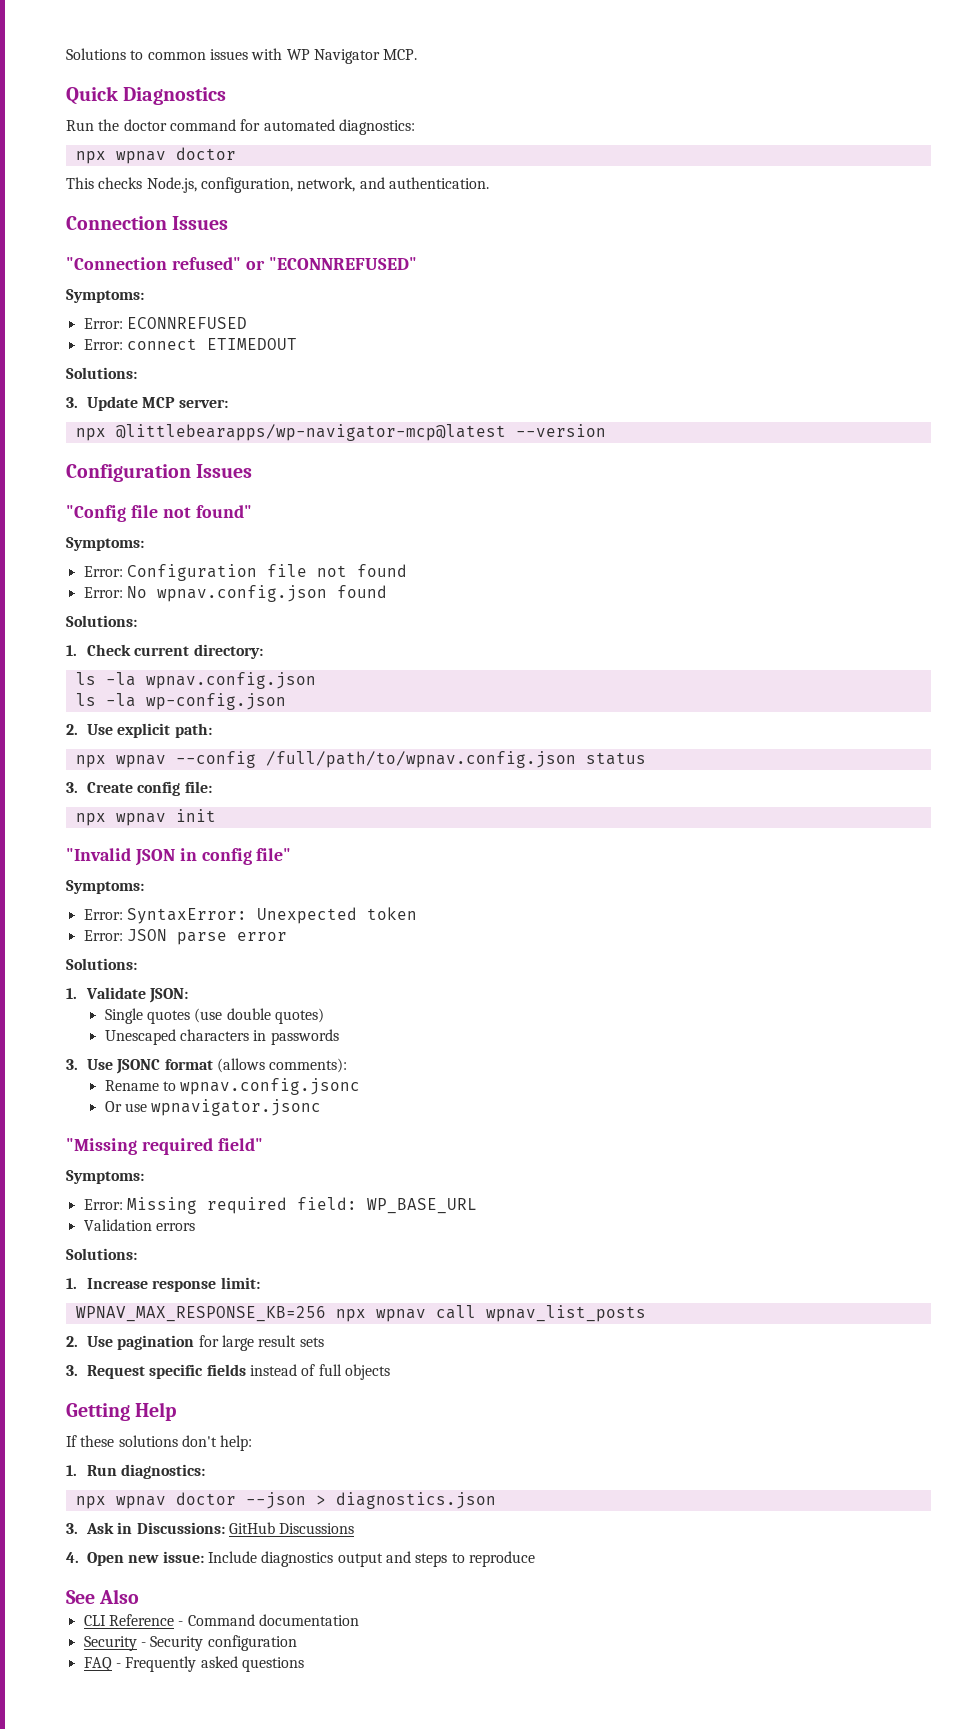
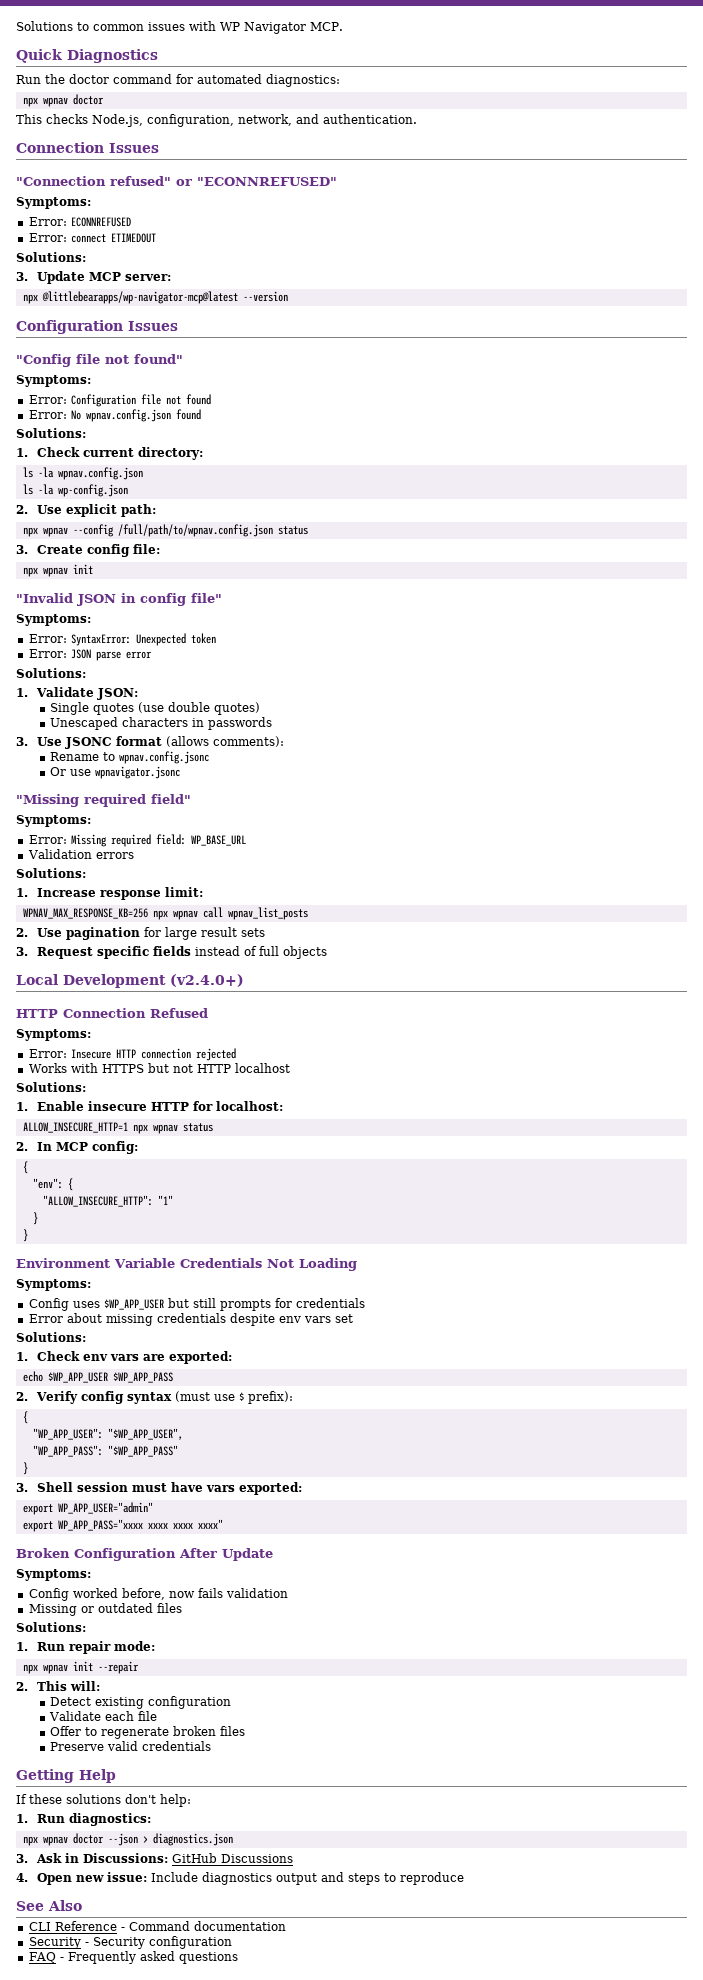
+ Local Development (v2.4.0+)
+ HTTP Connection Refused
+ Symptoms:
+ Error: Insecure HTTP connection rejected
+ Works with HTTPS but not HTTP localhost
+ Solutions:
+ 1. Enable insecure HTTP for localhost:
+ ALLOW_INSECURE_HTTP=1 npx wpnav status
+ 2. In MCP config:
+ {
+ "env": {
+ "ALLOW_INSECURE_HTTP": "1"
+ }
+ }
+ Environment Variable Credentials Not Loading
+ Symptoms:
+ Config uses $WP_APP_USER but still prompts for credentials
+ Error about missing credentials despite env vars set
+ Solutions:
+ 1. Check env vars are exported:
+ echo $WP_APP_USER $WP_APP_PASS
+ 2. Verify config syntax (must use $ prefix):
+ {
+ "WP_APP_USER": "$WP_APP_USER",
+ "WP_APP_PASS": "$WP_APP_PASS"
+ }
+ 3. Shell session must have vars exported:
+ export WP_APP_USER="admin"
+ export WP_APP_PASS="xxxx xxxx xxxx xxxx"
+ Broken Configuration After Update
+ Symptoms:
+ Config worked before, now fails validation
+ Missing or outdated files
+ Solutions:
+ 1. Run repair mode:
+ npx wpnav init --repair
+ 2. This will:
+ Detect existing configuration
+ Validate each file
+ Offer to regenerate broken files
+ Preserve valid credentials

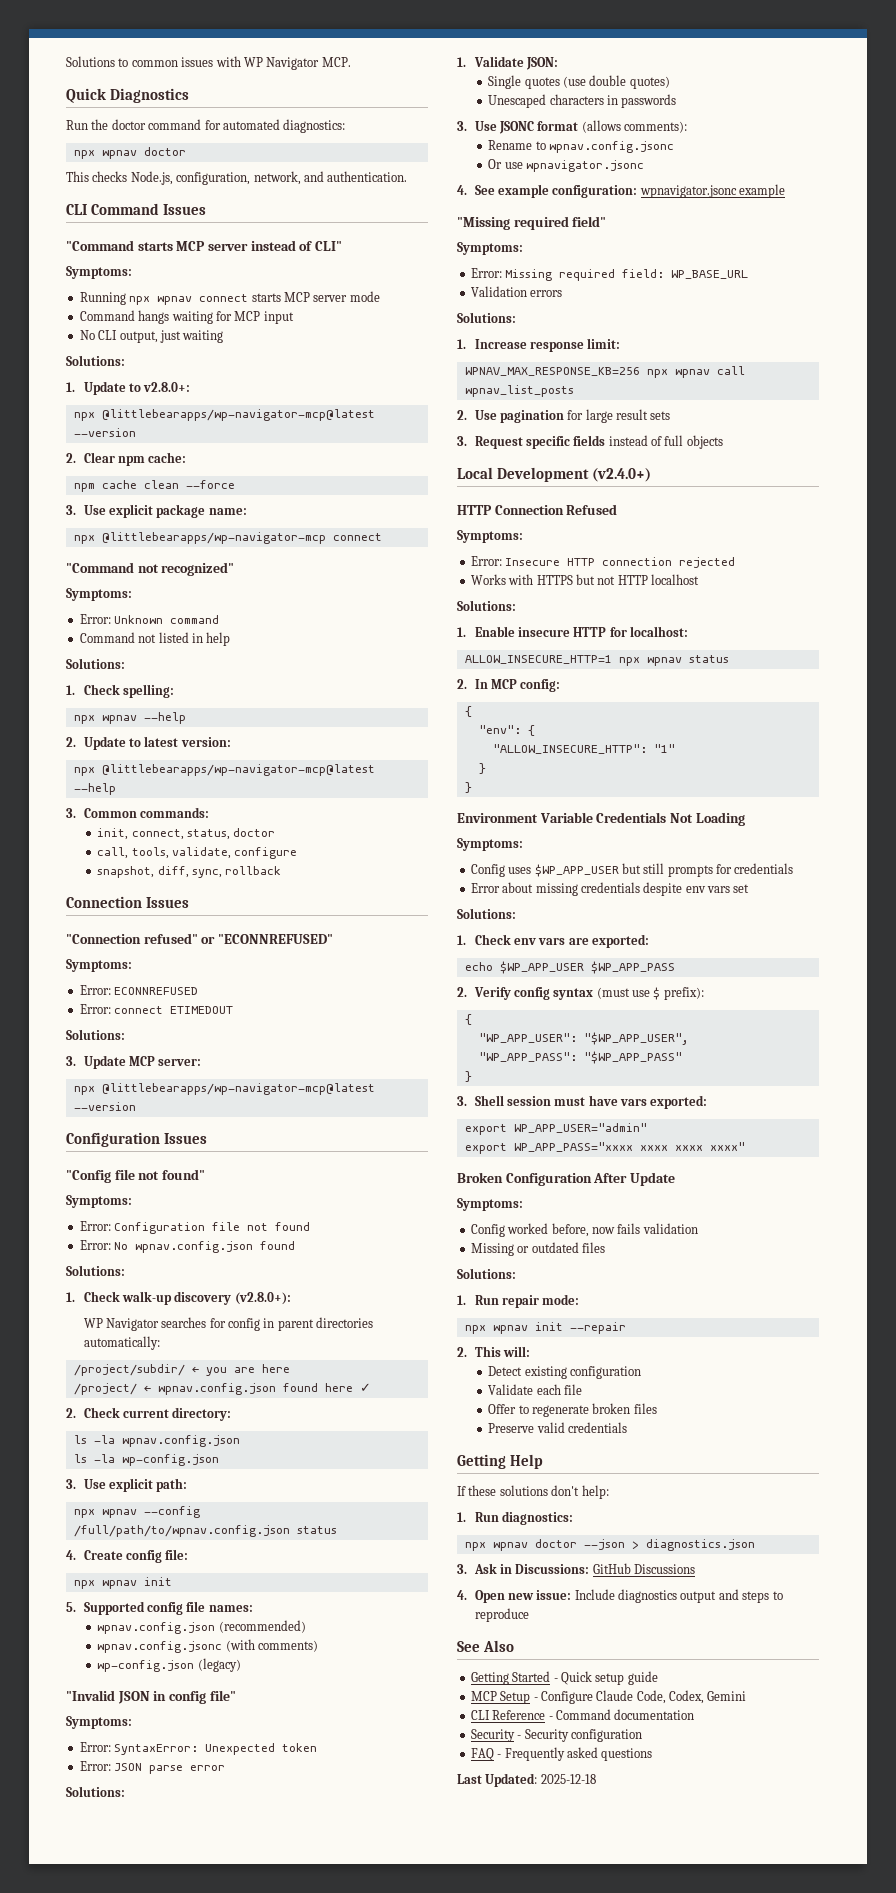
+ CLI Command Issues
+ "Command starts MCP server instead of CLI"
+ Symptoms:
+ Running npx wpnav connect starts MCP server mode
+ Command hangs waiting for MCP input
+ No CLI output, just waiting
+ Solutions:
+ 1. Update to v2.8.0+:
+ npx @littlebearapps/wp-navigator-mcp@latest --version
+ 2. Clear npm cache:
+ npm cache clean --force
+ 3. Use explicit package name:
+ npx @littlebearapps/wp-navigator-mcp connect
+ "Command not recognized"
+ Symptoms:
+ Error: Unknown command
+ Command not listed in help
+ Solutions:
+ 1. Check spelling:
+ npx wpnav --help
+ 2. Update to latest version:
+ npx @littlebearapps/wp-navigator-mcp@latest --help
+ 3. Common commands:
+ init, connect, status, doctor
+ call, tools, validate, configure
+ snapshot, diff, sync, rollback
- 1. Check current directory:
+ 1. Check walk-up discovery (v2.8.0+):
+ WP Navigator searches for config in parent directories automatically:
+ /project/subdir/ ← you are here
+ /project/ ← wpnav.config.json found here ✓
+ 2. Check current directory:
- 2. Use explicit path:
+ 3. Use explicit path:
- 3. Create config file:
+ 4. Create config file:
+ 5. Supported config file names:
+ wpnav.config.json (recommended)
+ wpnav.config.jsonc (with comments)
+ wp-config.json (legacy)
+ 4. See example configuration: wpnavigator.jsonc example
+ Getting Started - Quick setup guide
+ MCP Setup - Configure Claude Code, Codex, Gemini
+ Last Updated: 2025-12-18

